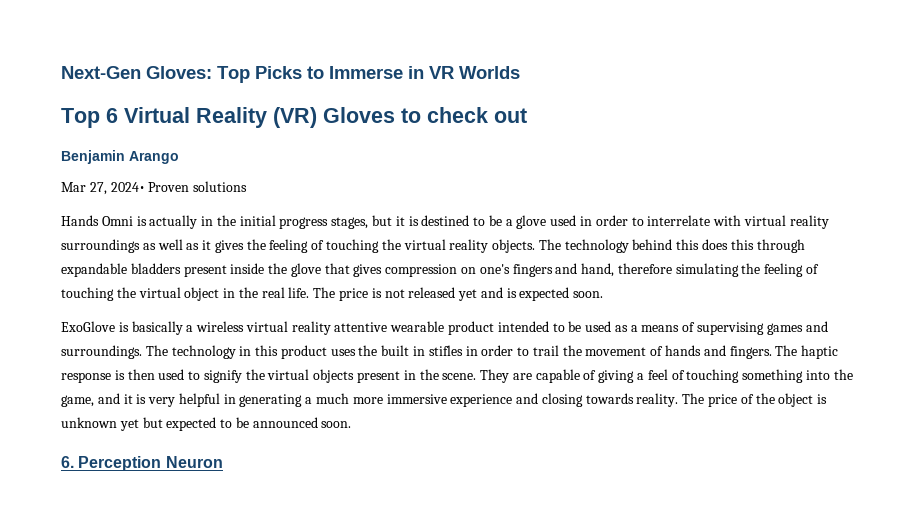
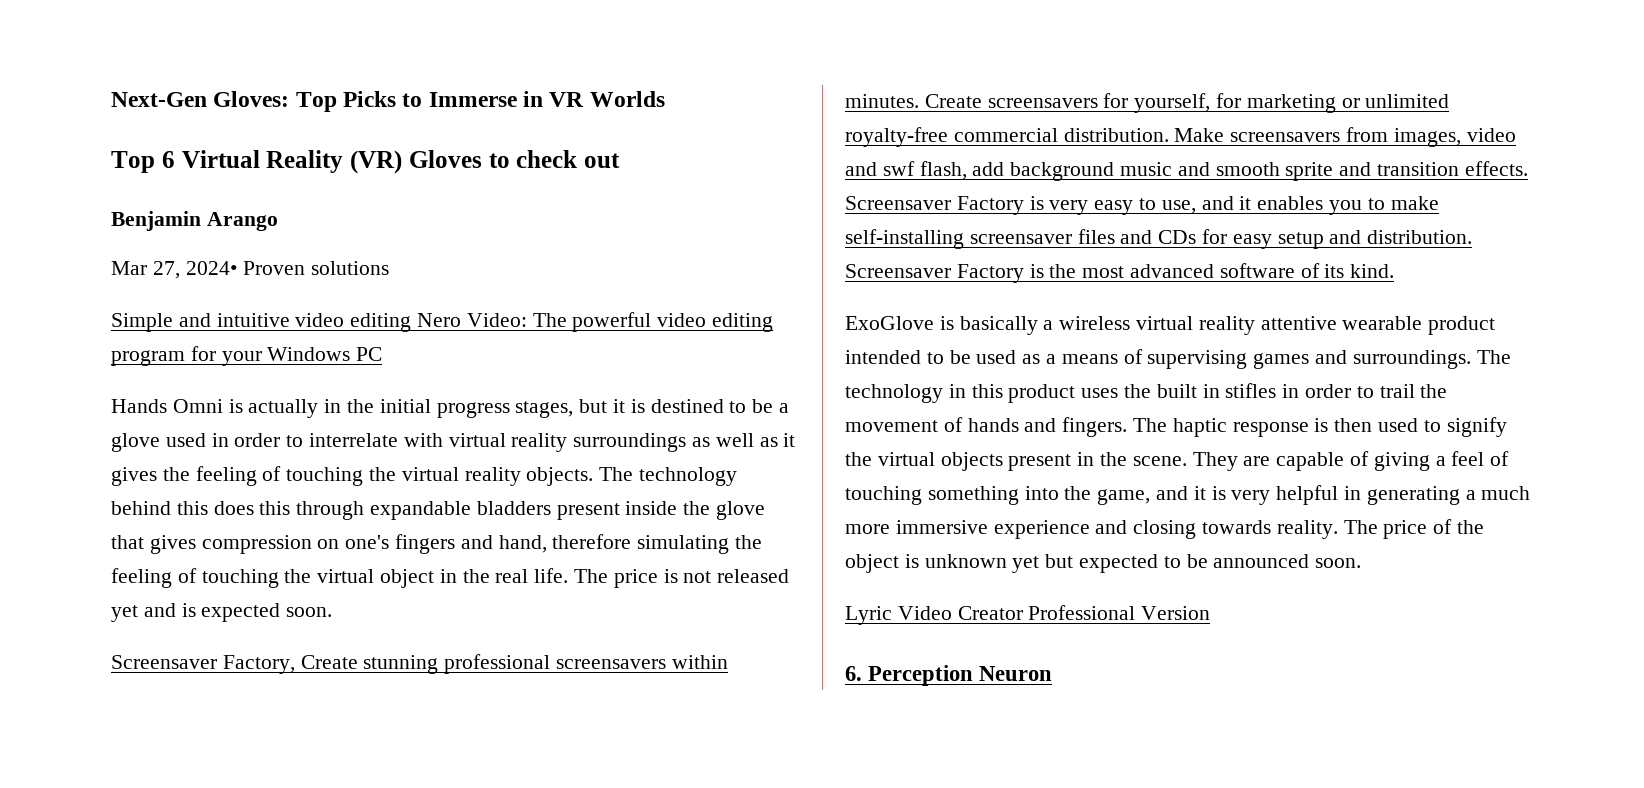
+ Simple and intuitive video editing Nero Video: The powerful video editing program for your Windows PC
+ Screensaver Factory, Create stunning professional screensavers within minutes. Create screensavers for yourself, for marketing or unlimited royalty-free commercial distribution. Make screensavers from images, video and swf flash, add background music and smooth sprite and transition effects. Screensaver Factory is very easy to use, and it enables you to make self-installing screensaver files and CDs for easy setup and distribution. Screensaver Factory is the most advanced software of its kind.
+ Lyric Video Creator Professional Version

